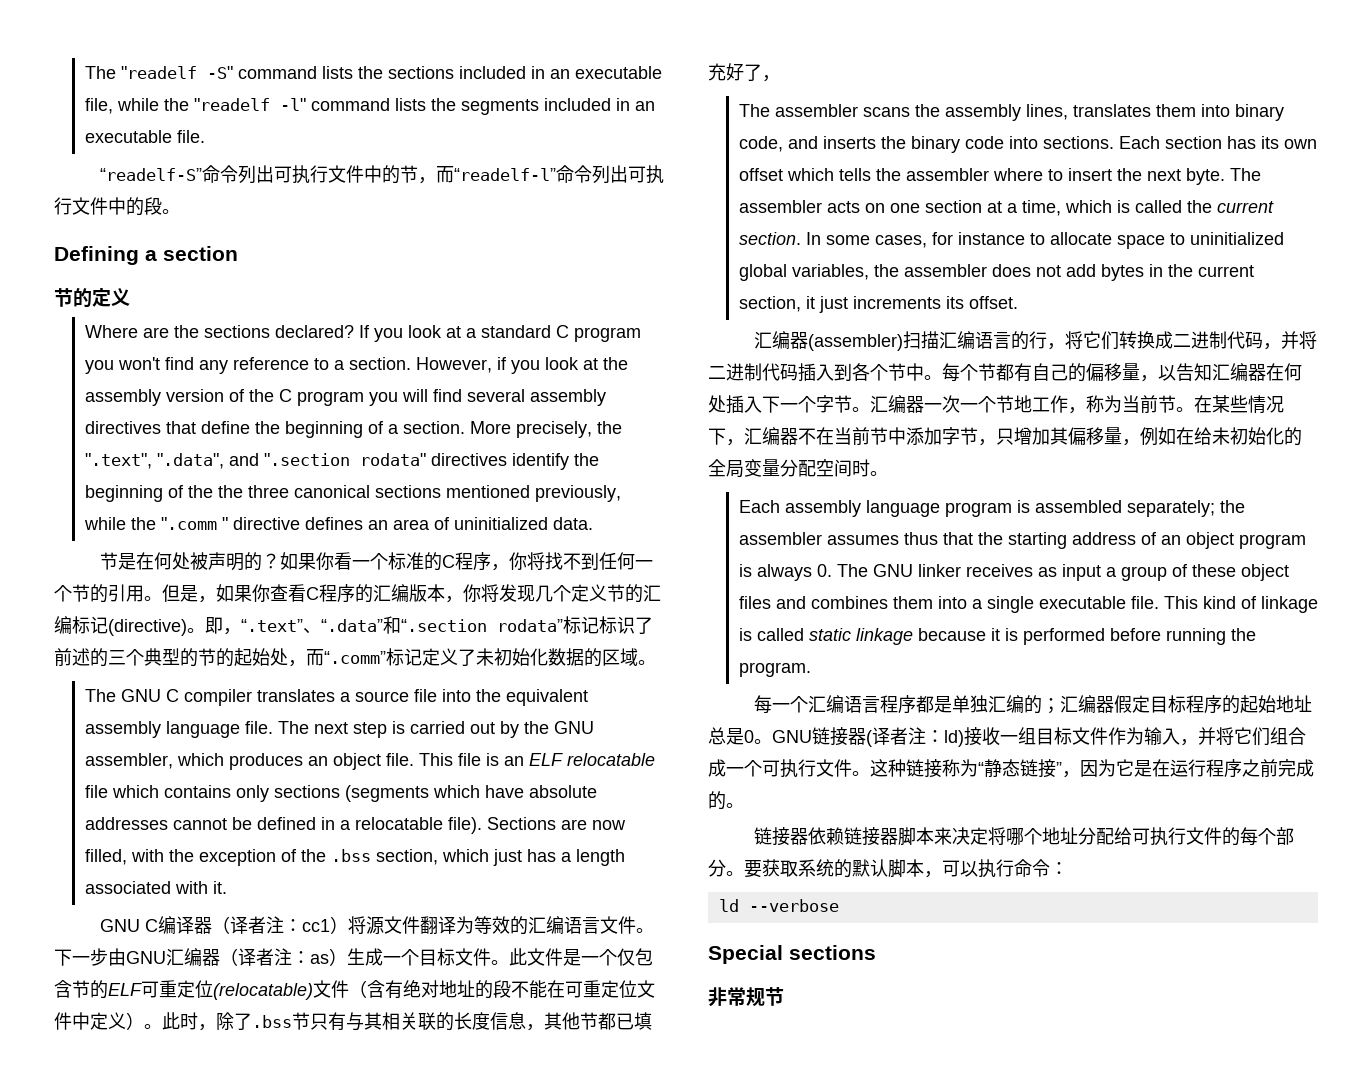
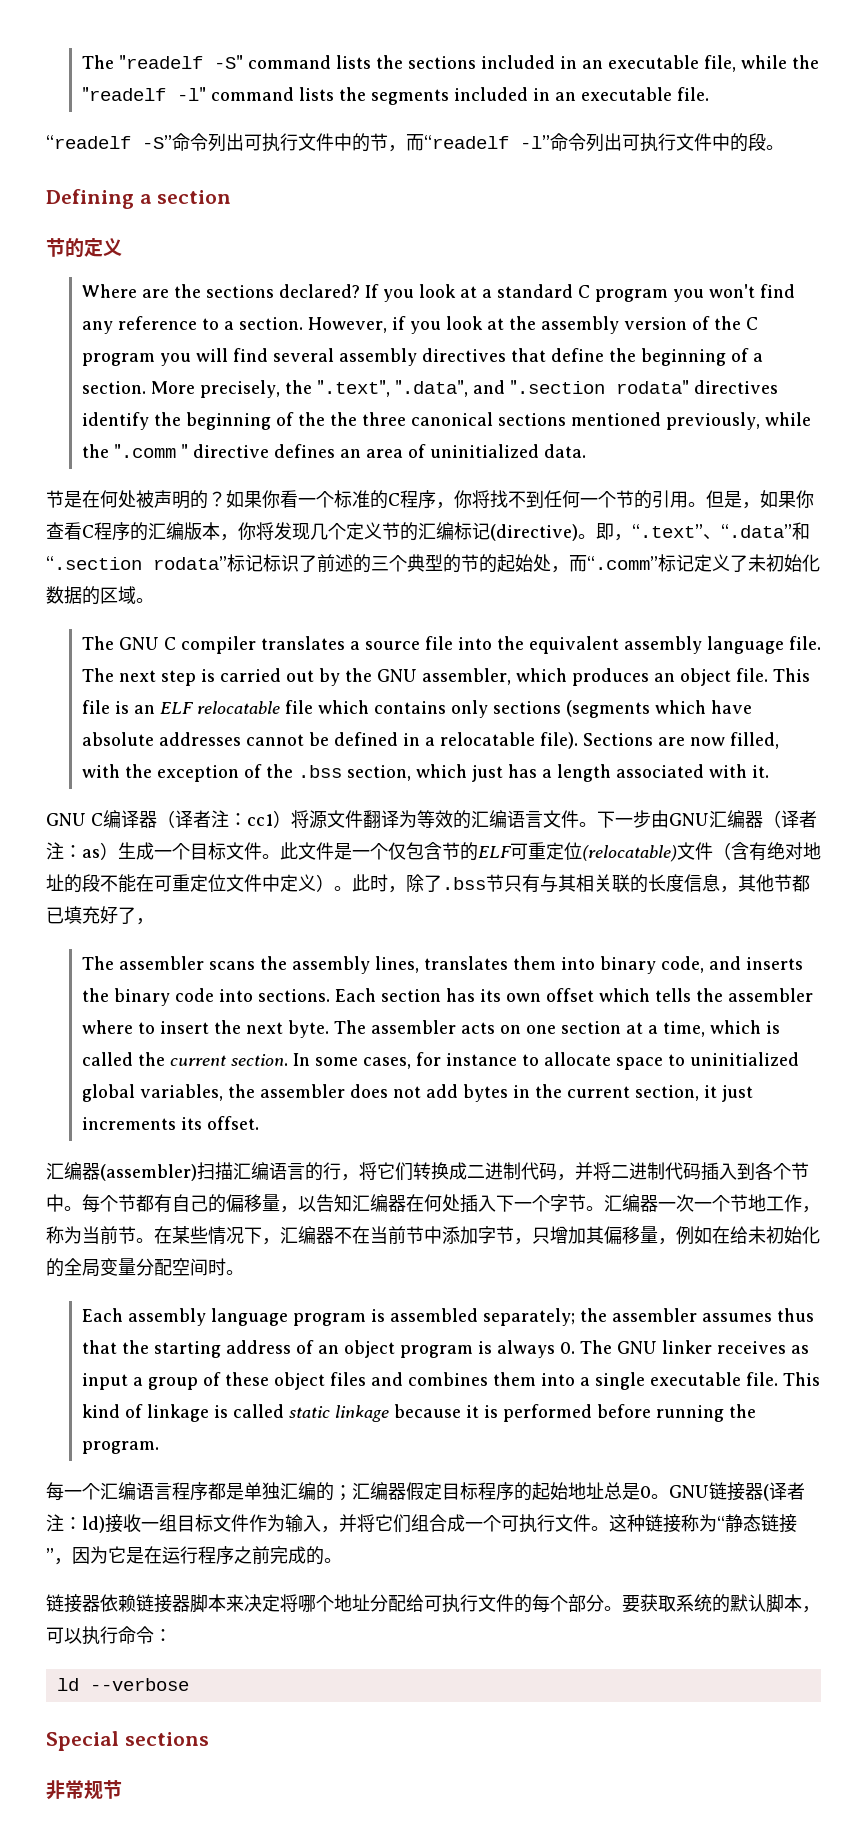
- “readelf-S”命令列出可执行文件中的节，而“readelf-l”命令列出可执行文件中的段。
+ “readelf -S”命令列出可执行文件中的节，而“readelf -l”命令列出可执行文件中的段。

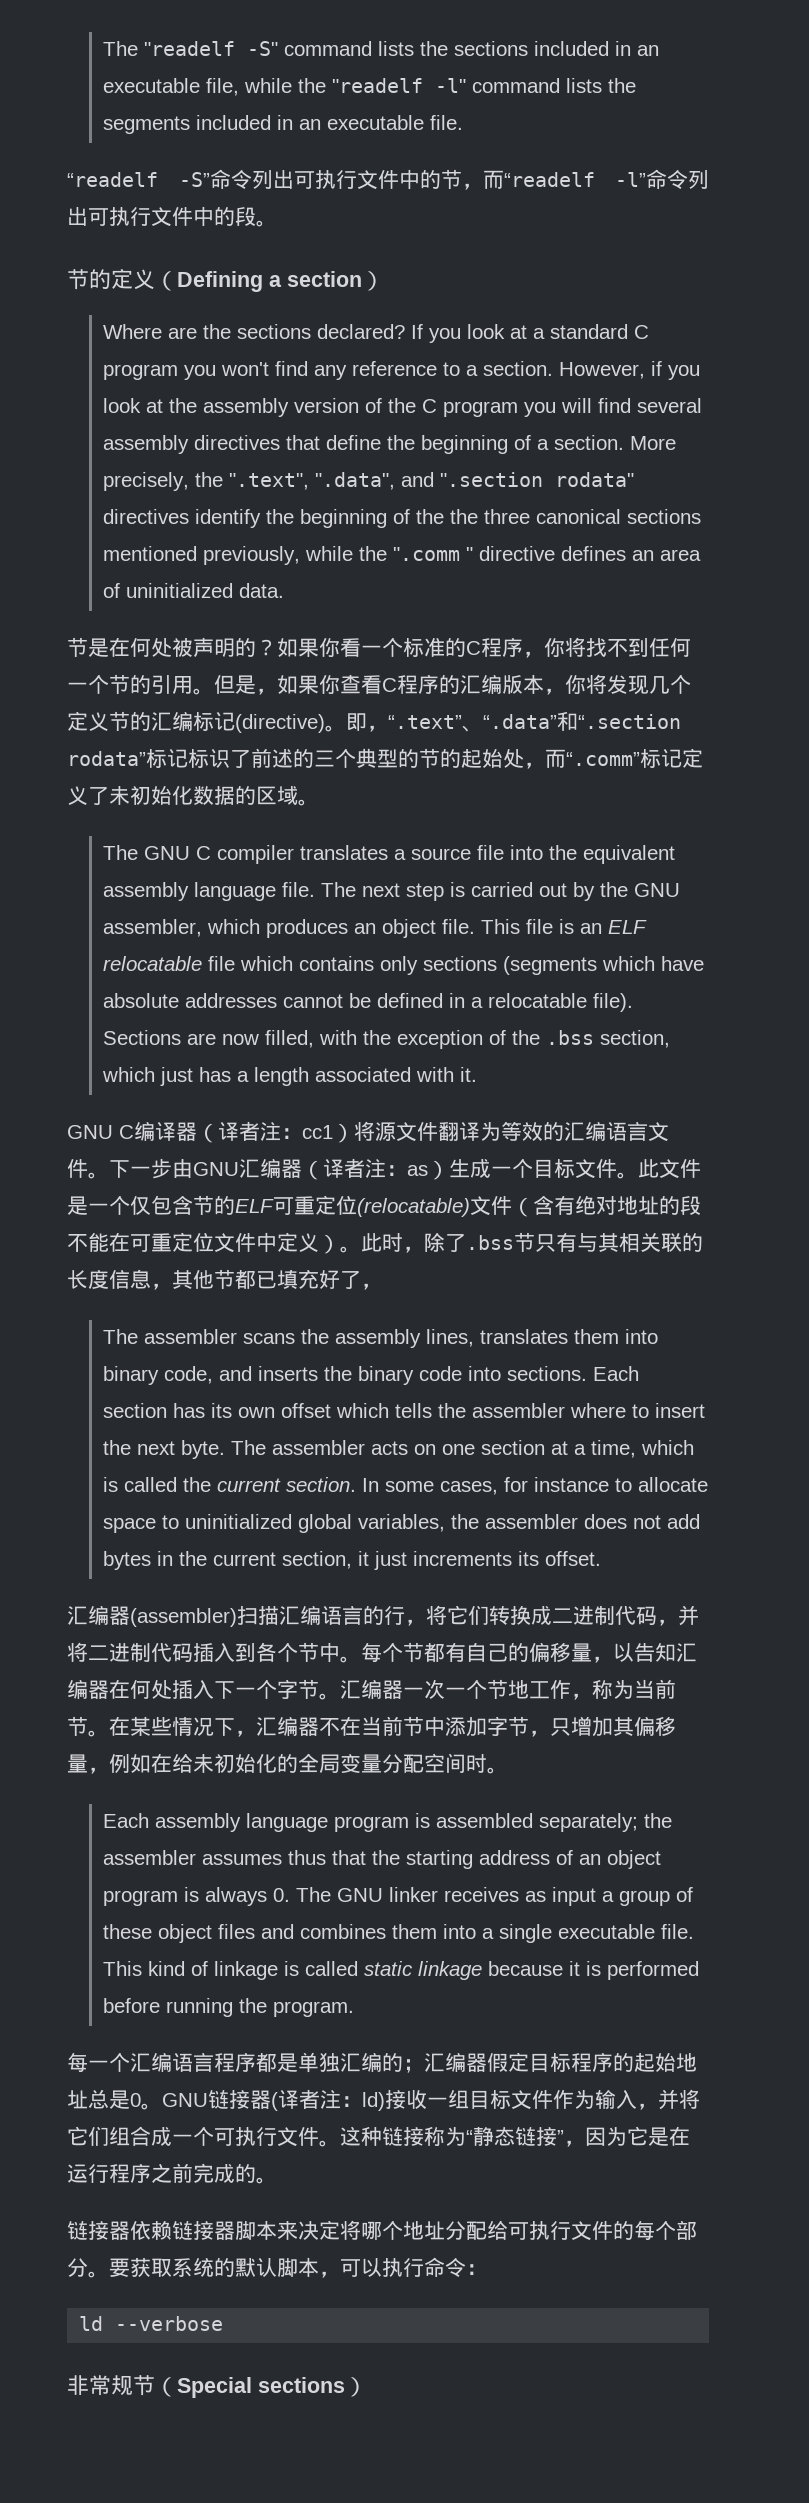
- Defining a section
- 节的定义
+ 节的定义（Defining a section）
- Special sections
- 非常规节
+ 非常规节（Special sections）

